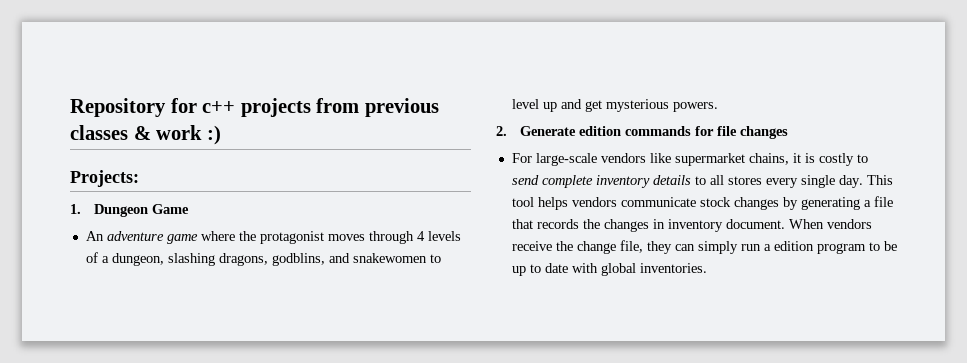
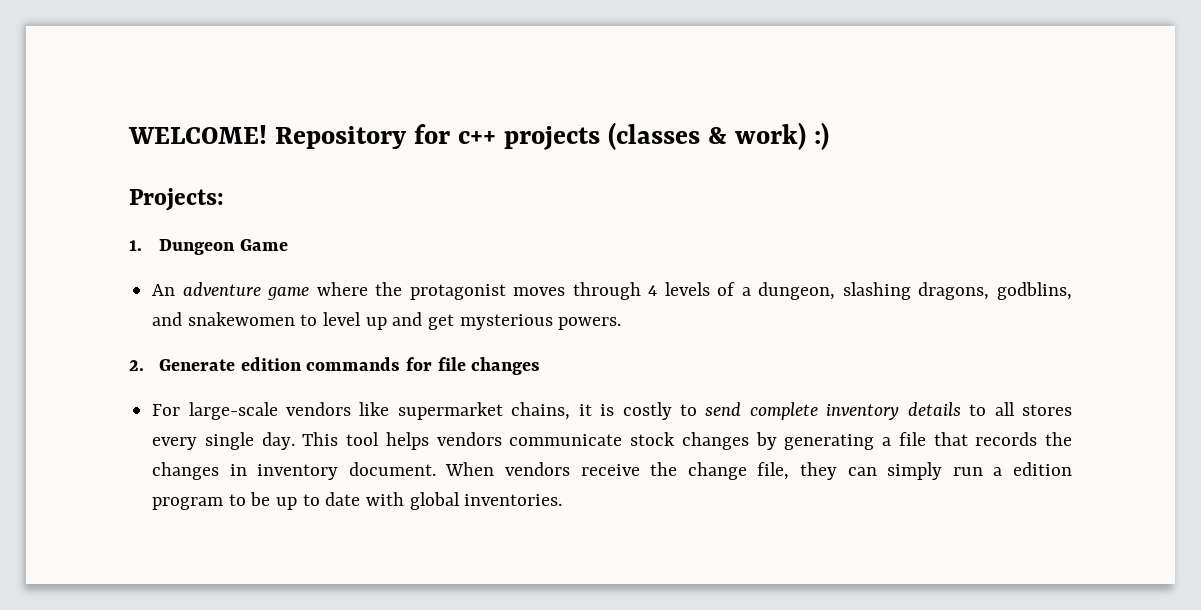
+ WELCOME!
- Repository for c++ projects from previous classes & work :)
+ Repository for c++ projects (classes & work) :)

